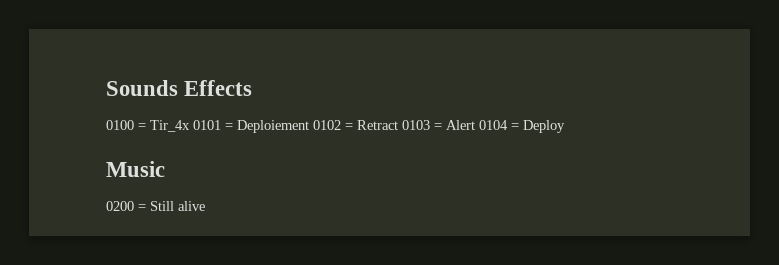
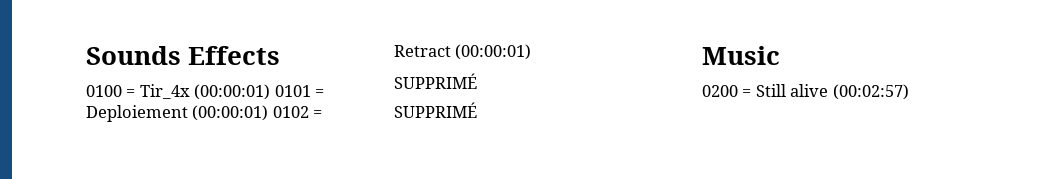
- 0100 = Tir_4x 0101 = Deploiement 0102 = Retract 0103 = Alert 0104 = Deploy
+ 0100 = Tir_4x (00:00:01) 0101 = Deploiement (00:00:01) 0102 = Retract (00:00:01)
+ SUPPRIMÉ
+ SUPPRIMÉ
- 0200 = Still alive
+ 0200 = Still alive (00:02:57)

